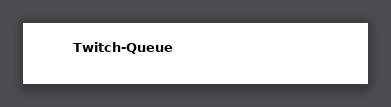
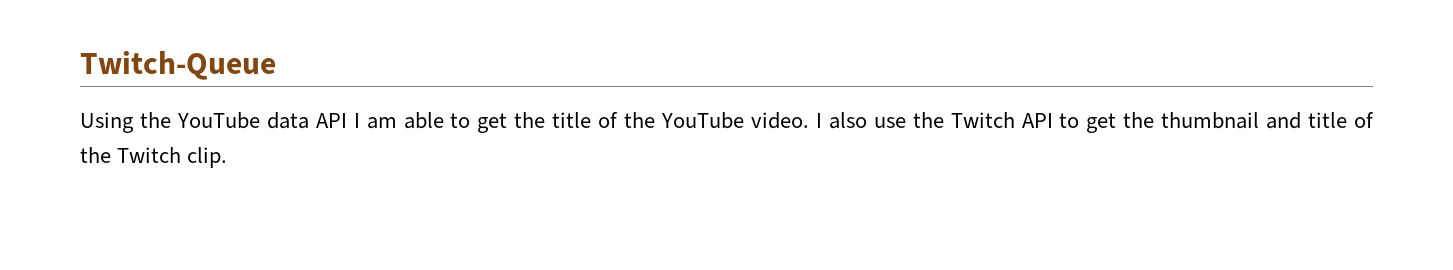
+ Using the YouTube data API I am able to get the title of the YouTube video. I also use the Twitch API to get the thumbnail and title of the Twitch clip.

